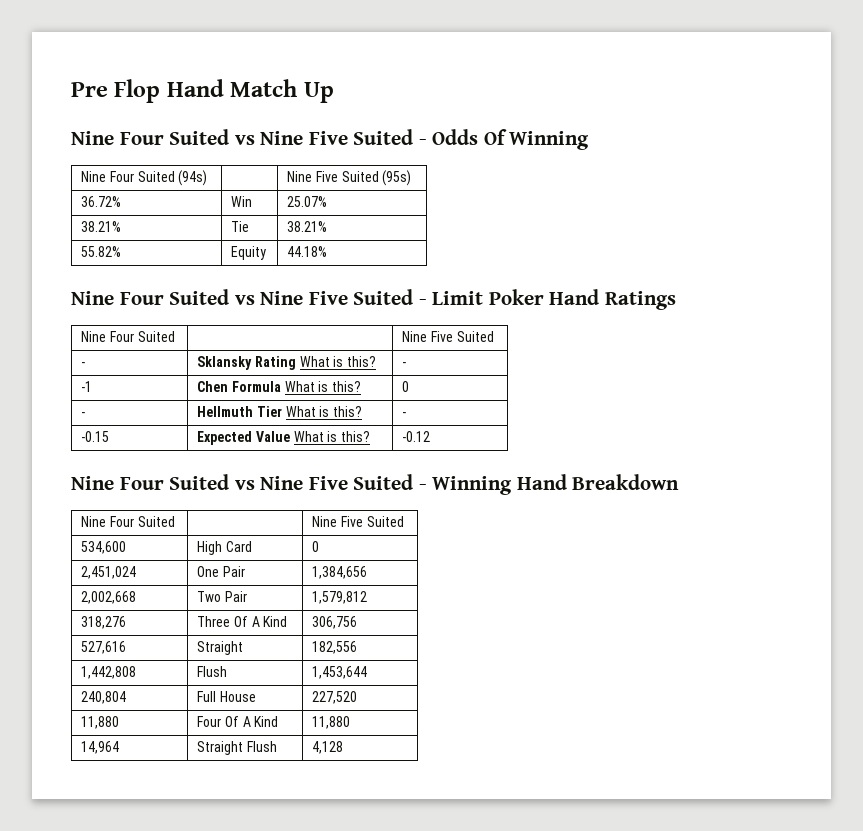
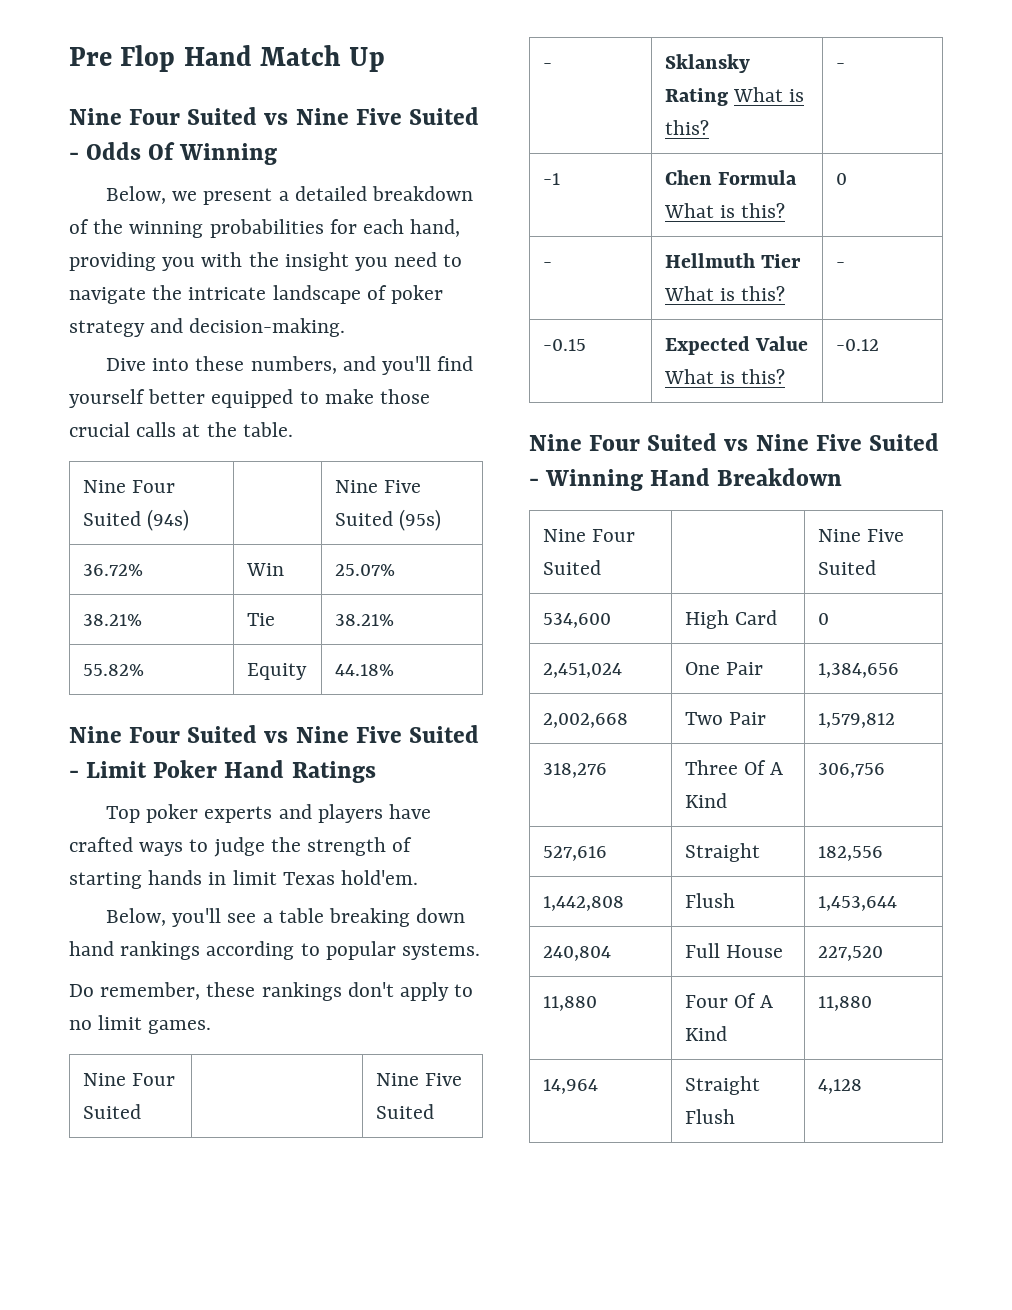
+ Below, we present a detailed breakdown of the winning probabilities for each hand, providing you with the insight you need to navigate the intricate landscape of poker strategy and decision-making.
+ Dive into these numbers, and you'll find yourself better equipped to make those crucial calls at the table.
+ Top poker experts and players have crafted ways to judge the strength of starting hands in limit Texas hold'em.
+ Below, you'll see a table breaking down hand rankings according to popular systems.
+ Do remember, these rankings don't apply to no limit games.

